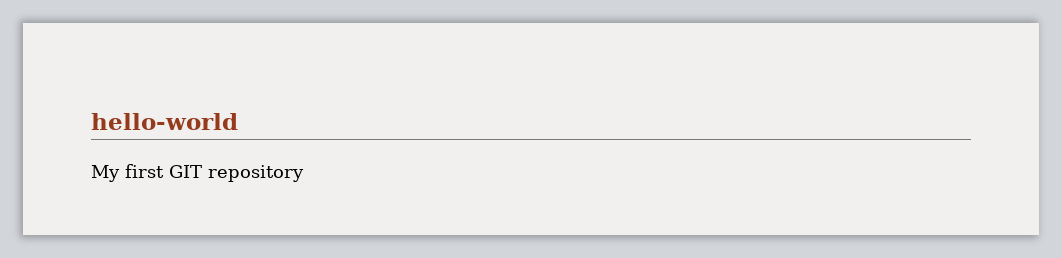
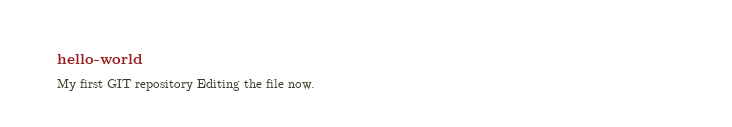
- My first GIT repository
+ My first GIT repository Editing the file now.

